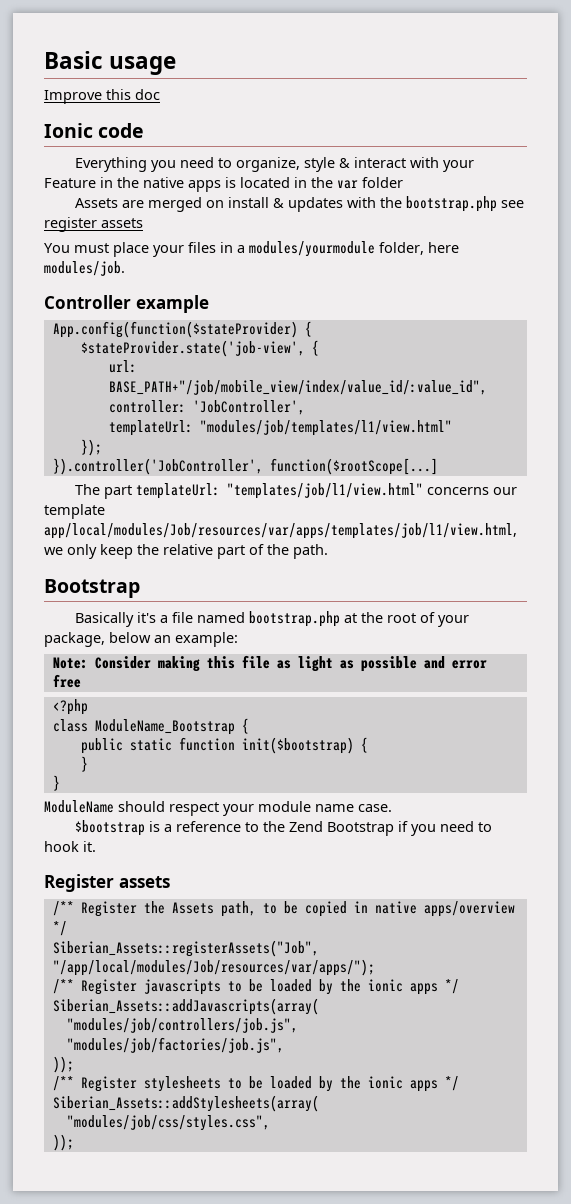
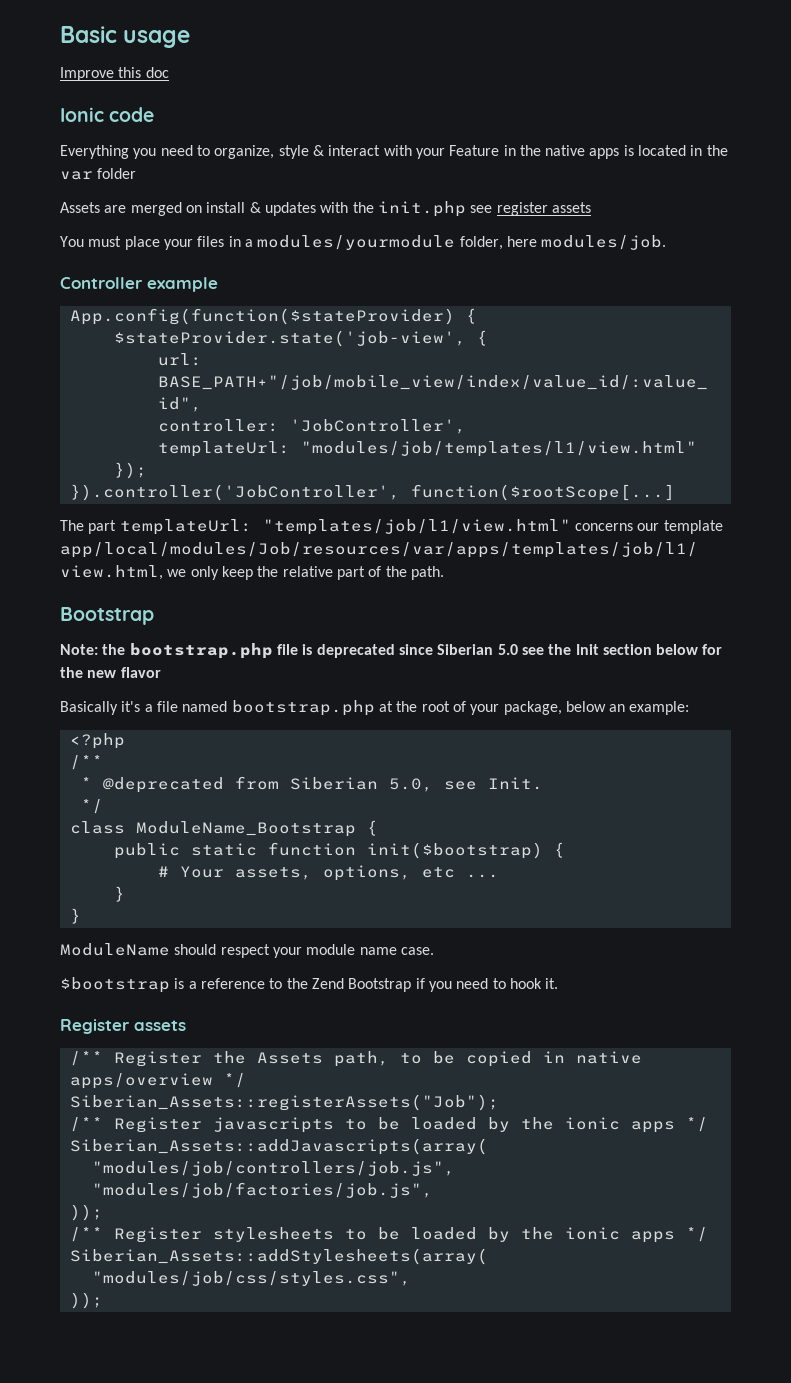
- Assets are merged on install & updates with the bootstrap.php see register assets
+ Assets are merged on install & updates with the init.php see register assets
+ Note: the bootstrap.php file is deprecated since Siberian 5.0 see the Init section below for the new flavor
- Note: Consider making this file as light as possible and error free
  <?php
+ /**
+ * @deprecated from Siberian 5.0, see Init.
+ */
+ # Your assets, options, etc ...
- Siberian_Assets::registerAssets("Job", "/app/local/modules/Job/resources/var/apps/");
+ Siberian_Assets::registerAssets("Job");

